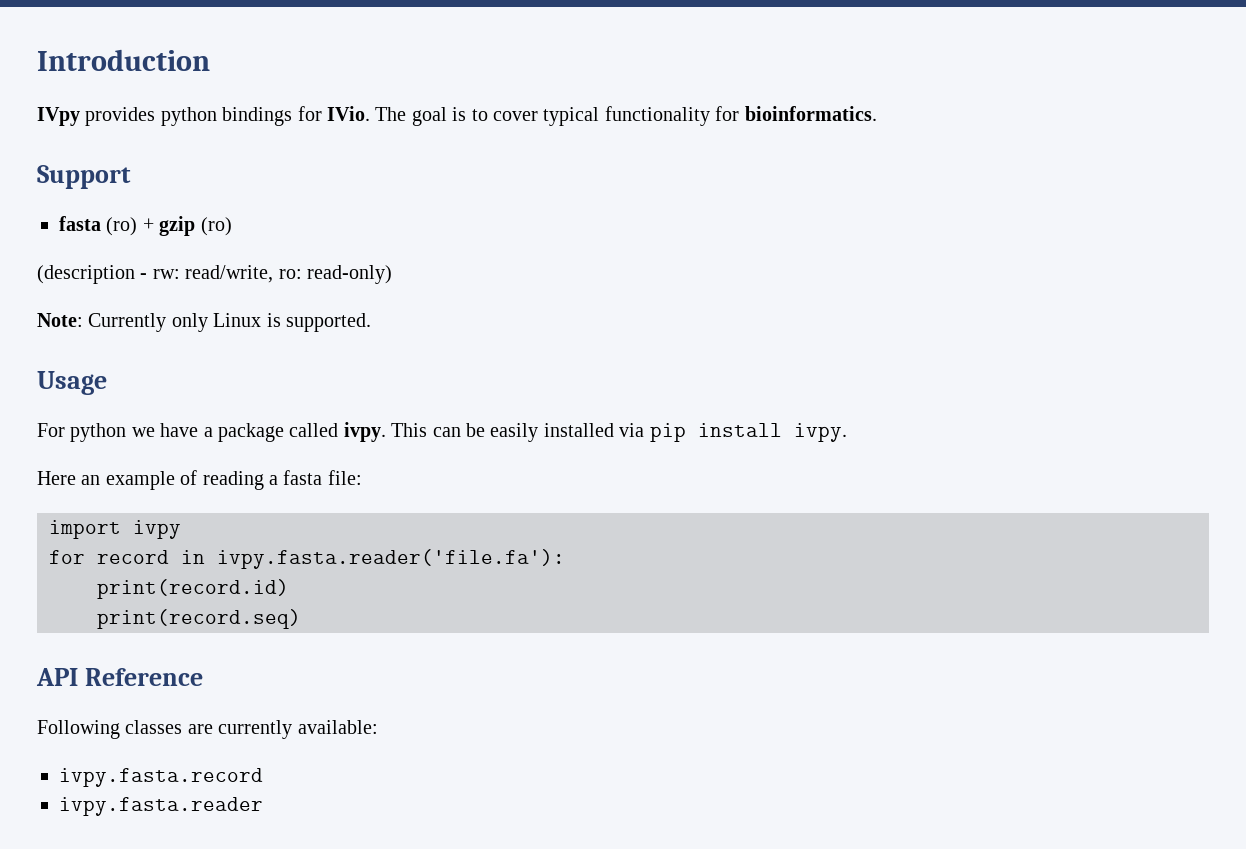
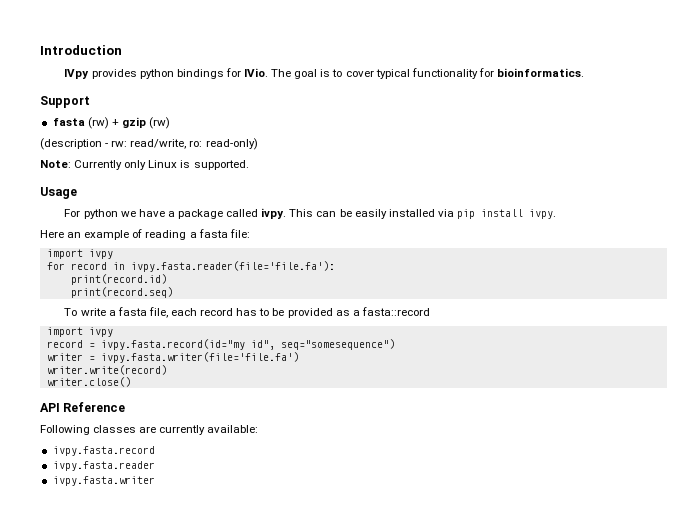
- fasta (ro) + gzip (ro)
+ fasta (rw) + gzip (rw)
- for record in ivpy.fasta.reader('file.fa'):
+ for record in ivpy.fasta.reader(file='file.fa'):
+ To write a fasta file, each record has to be provided as a fasta::record
+ import ivpy
+ record = ivpy.fasta.record(id="my id", seq="somesequence")
+ writer = ivpy.fasta.writer(file='file.fa')
+ writer.write(record)
+ writer.close()
+ ivpy.fasta.writer

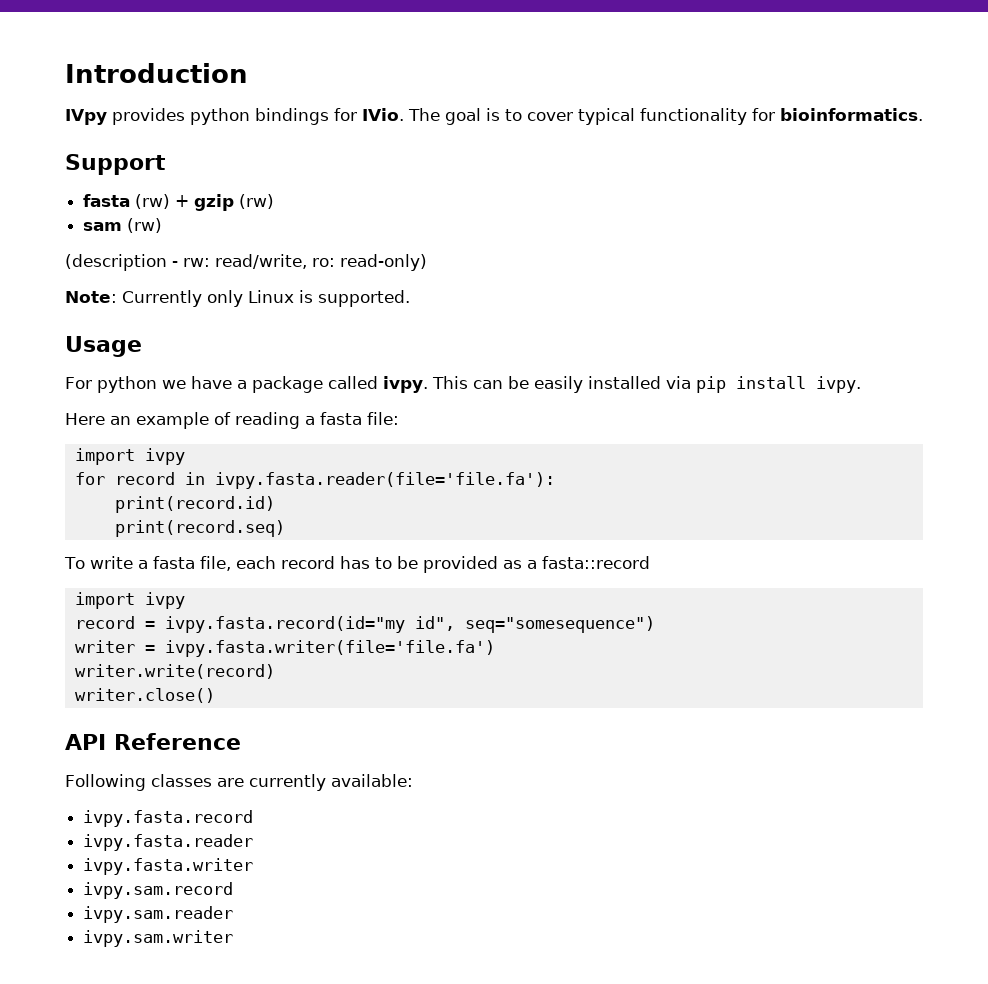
+ sam (rw)
+ ivpy.sam.record
+ ivpy.sam.reader
+ ivpy.sam.writer

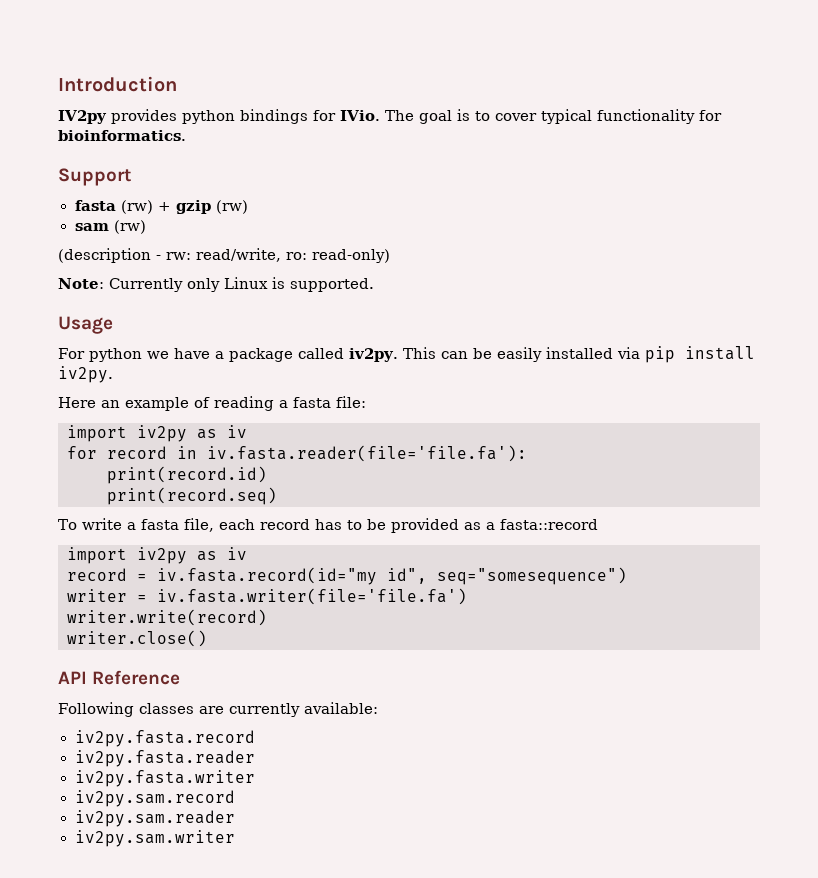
- IVpy provides python bindings for IVio.
+ IV2py provides python bindings for IVio.
- For python we have a package called ivpy.
+ For python we have a package called iv2py.
- This can be easily installed via pip install ivpy.
+ This can be easily installed via pip install iv2py.
  Here an example of reading a fasta file:
- import ivpy
+ import iv2py as iv
- for record in ivpy.fasta.reader(file='file.fa'):
+ for record in iv.fasta.reader(file='file.fa'):
  To write a fasta file, each record has to be provided as a fasta::record
- import ivpy
+ import iv2py as iv
- record = ivpy.fasta.record(id="my id", seq="somesequence")
+ record = iv.fasta.record(id="my id", seq="somesequence")
- writer = ivpy.fasta.writer(file='file.fa')
+ writer = iv.fasta.writer(file='file.fa')
- ivpy.fasta.record
- ivpy.fasta.reader
- ivpy.fasta.writer
- ivpy.sam.record
- ivpy.sam.reader
- ivpy.sam.writer
+ iv2py.fasta.record
+ iv2py.fasta.reader
+ iv2py.fasta.writer
+ iv2py.sam.record
+ iv2py.sam.reader
+ iv2py.sam.writer

